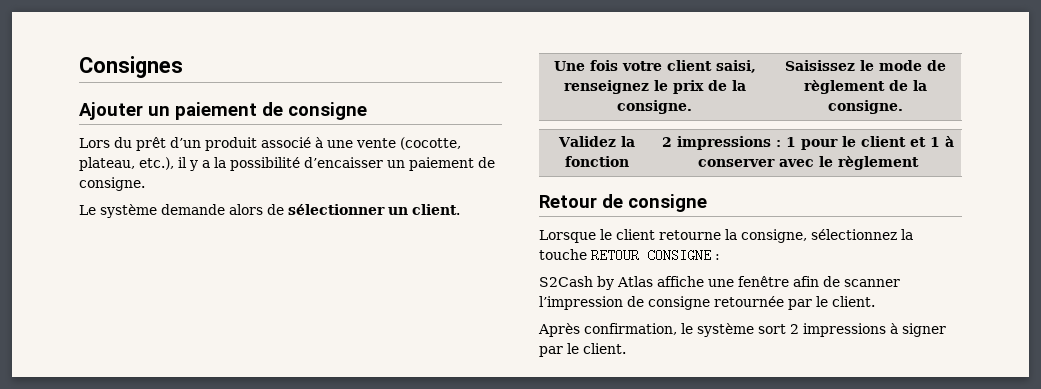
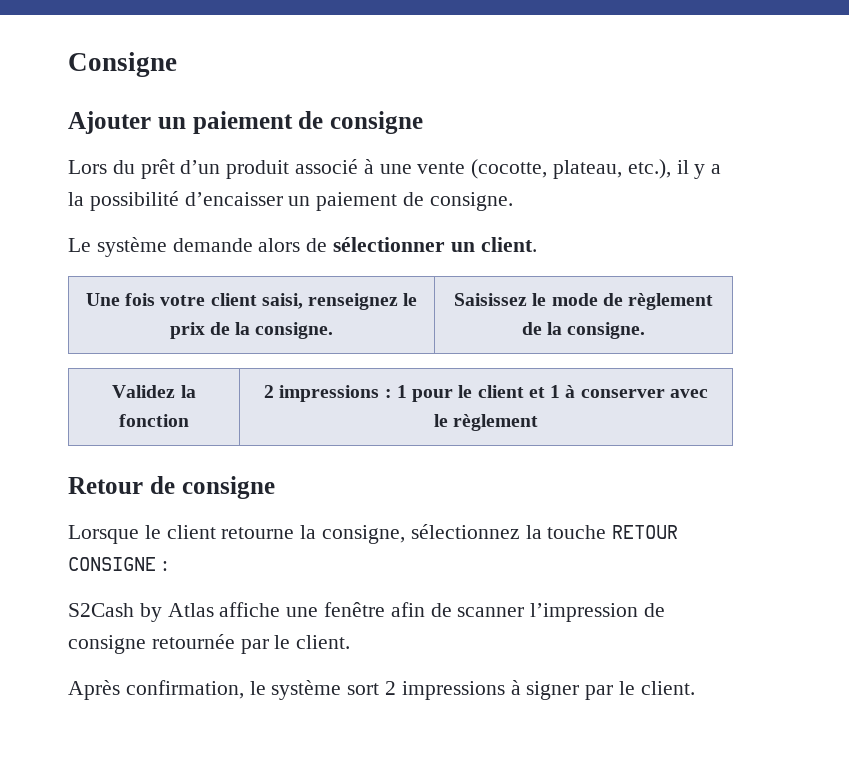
- Consignes
+ Consigne

